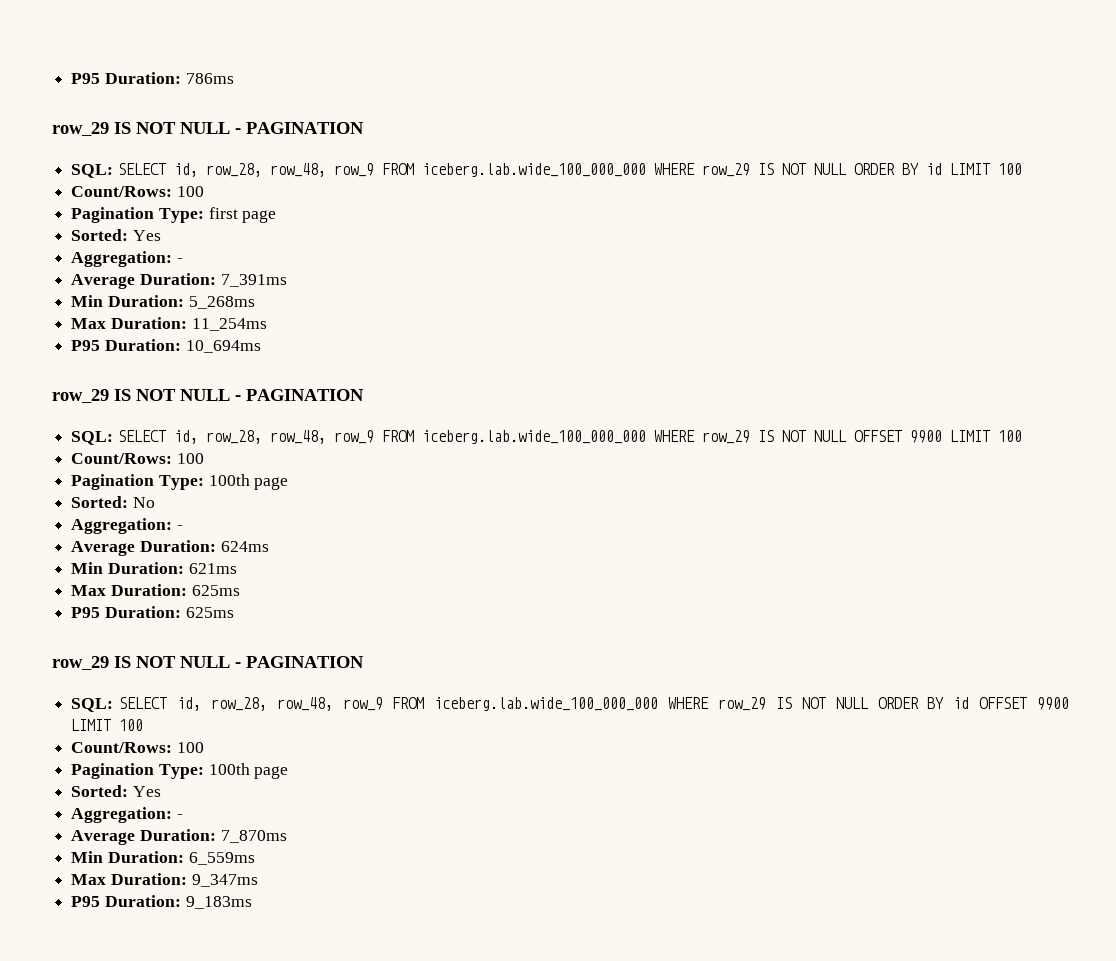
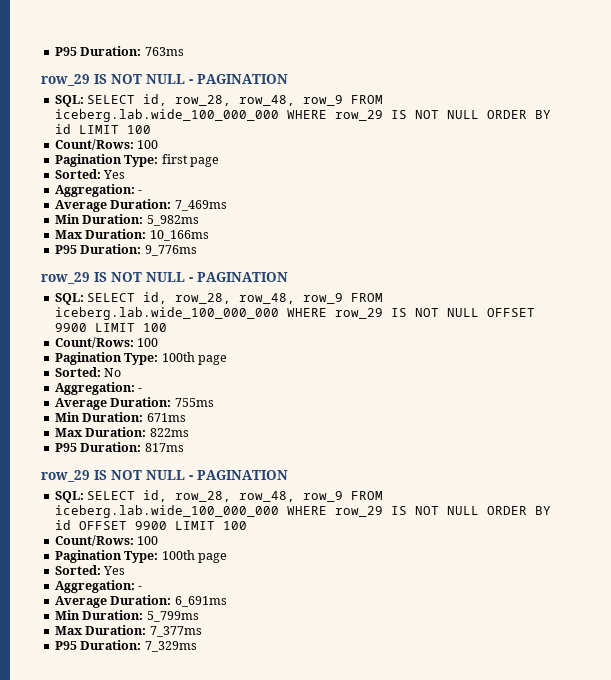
- P95 Duration: 786ms
+ P95 Duration: 763ms
- Average Duration: 7_391ms
- Min Duration: 5_268ms
- Max Duration: 11_254ms
- P95 Duration: 10_694ms
+ Average Duration: 7_469ms
+ Min Duration: 5_982ms
+ Max Duration: 10_166ms
+ P95 Duration: 9_776ms
- Average Duration: 624ms
- Min Duration: 621ms
- Max Duration: 625ms
- P95 Duration: 625ms
+ Average Duration: 755ms
+ Min Duration: 671ms
+ Max Duration: 822ms
+ P95 Duration: 817ms
- Average Duration: 7_870ms
- Min Duration: 6_559ms
- Max Duration: 9_347ms
- P95 Duration: 9_183ms
+ Average Duration: 6_691ms
+ Min Duration: 5_799ms
+ Max Duration: 7_377ms
+ P95 Duration: 7_329ms

